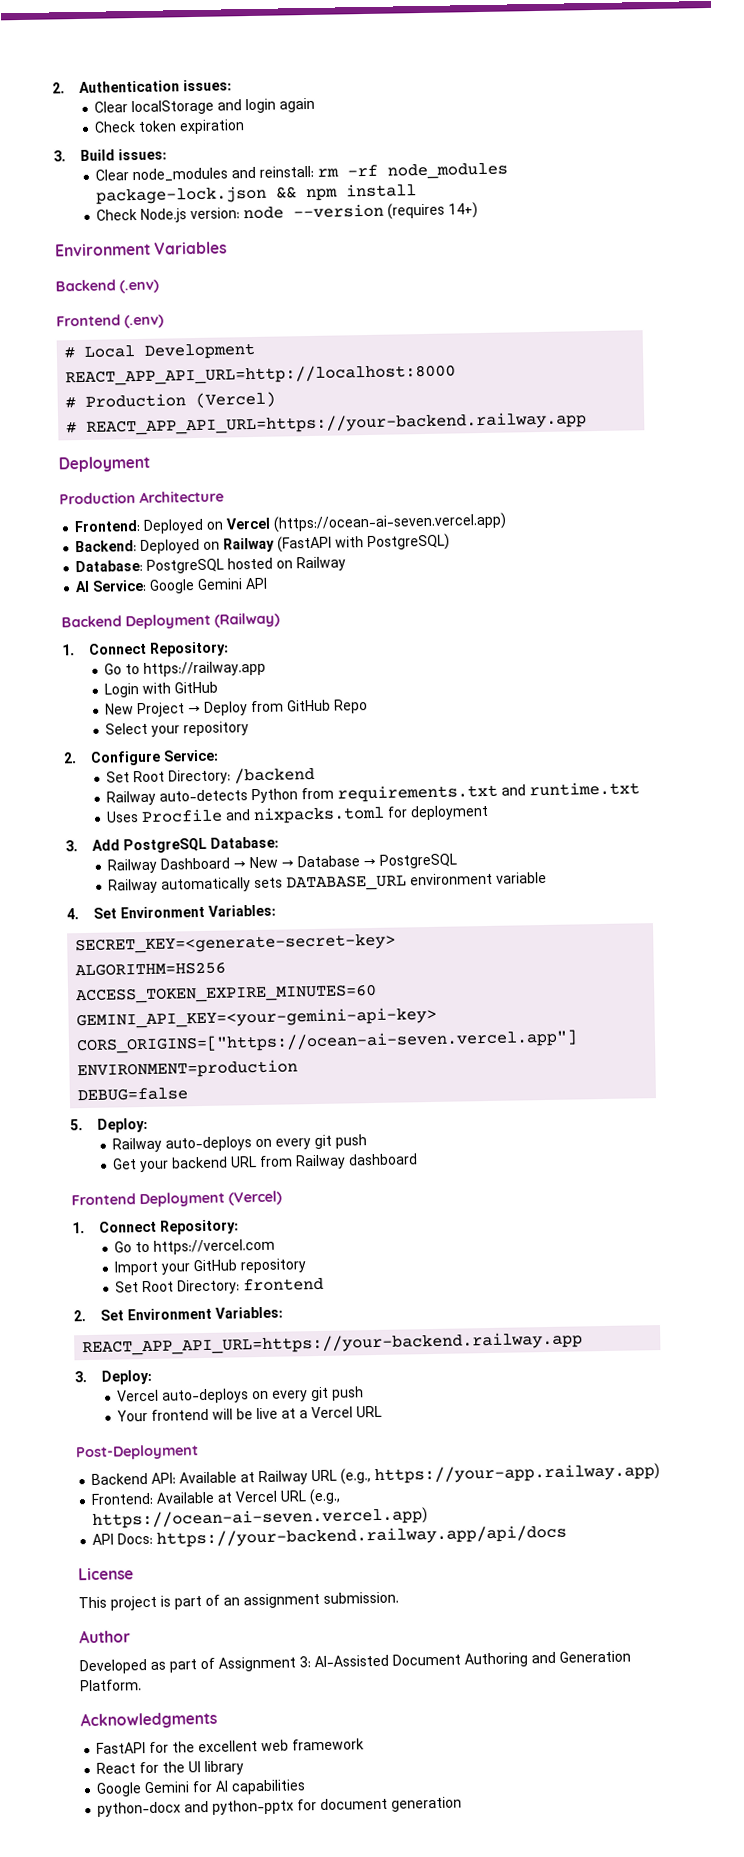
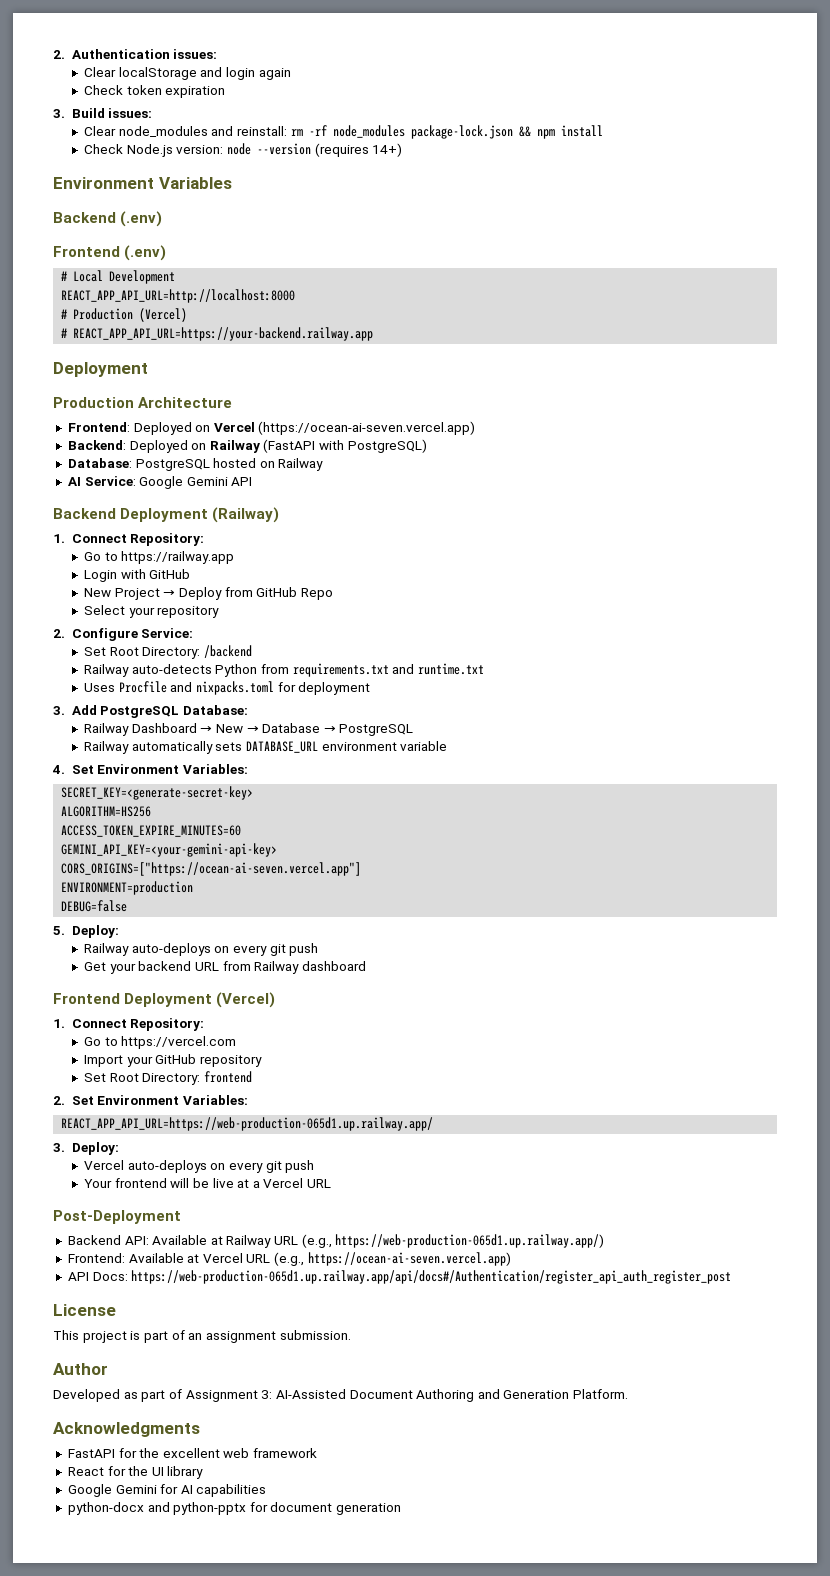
  2. Set Environment Variables:
- REACT_APP_API_URL=https://your-backend.railway.app
+ REACT_APP_API_URL=https://web-production-065d1.up.railway.app/
- Backend API: Available at Railway URL (e.g., https://your-app.railway.app)
+ Backend API: Available at Railway URL (e.g., https://web-production-065d1.up.railway.app/)
- API Docs: https://your-backend.railway.app/api/docs
+ API Docs: https://web-production-065d1.up.railway.app/api/docs#/Authentication/register_api_auth_register_post

